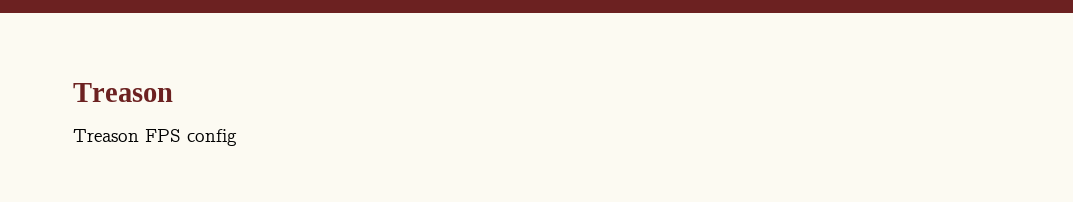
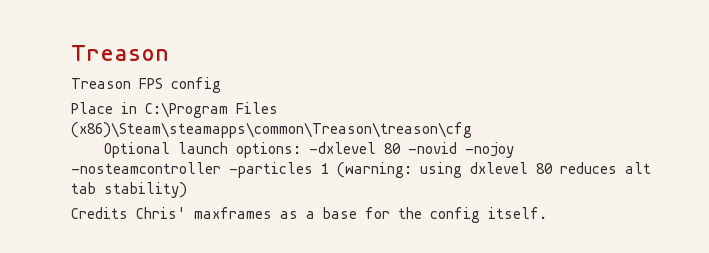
+ Place in C:\Program Files (x86)\Steam\steamapps\common\Treason\treason\cfg
+ Optional launch options: -dxlevel 80 -novid -nojoy -nosteamcontroller -particles 1 (warning: using dxlevel 80 reduces alt tab stability)
+ Credits Chris' maxframes as a base for the config itself.

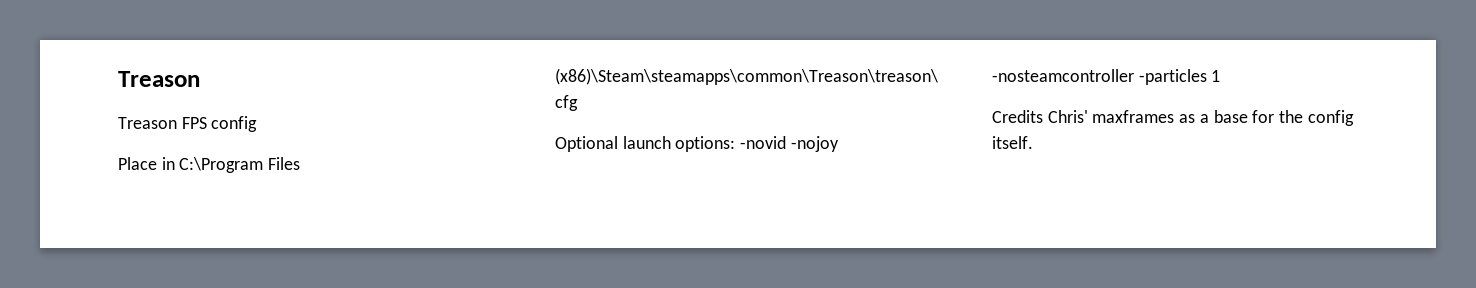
- Optional launch options: -dxlevel 80 -novid -nojoy -nosteamcontroller -particles 1 (warning: using dxlevel 80 reduces alt tab stability)
+ Optional launch options: -novid -nojoy -nosteamcontroller -particles 1

